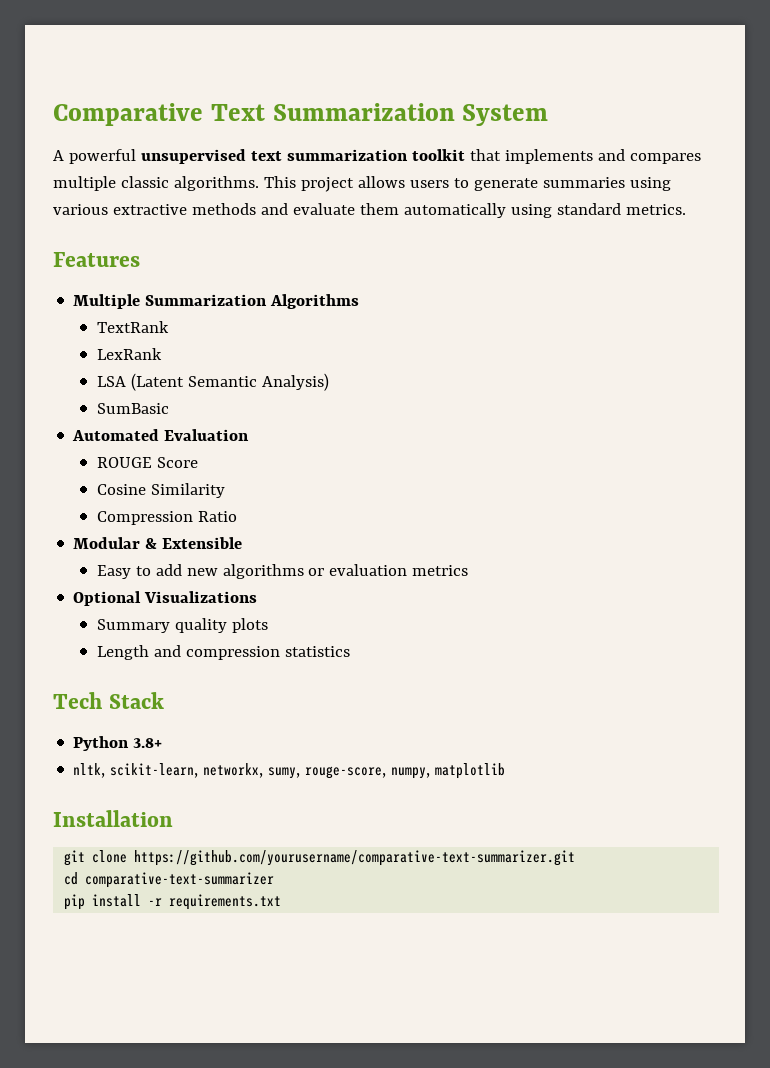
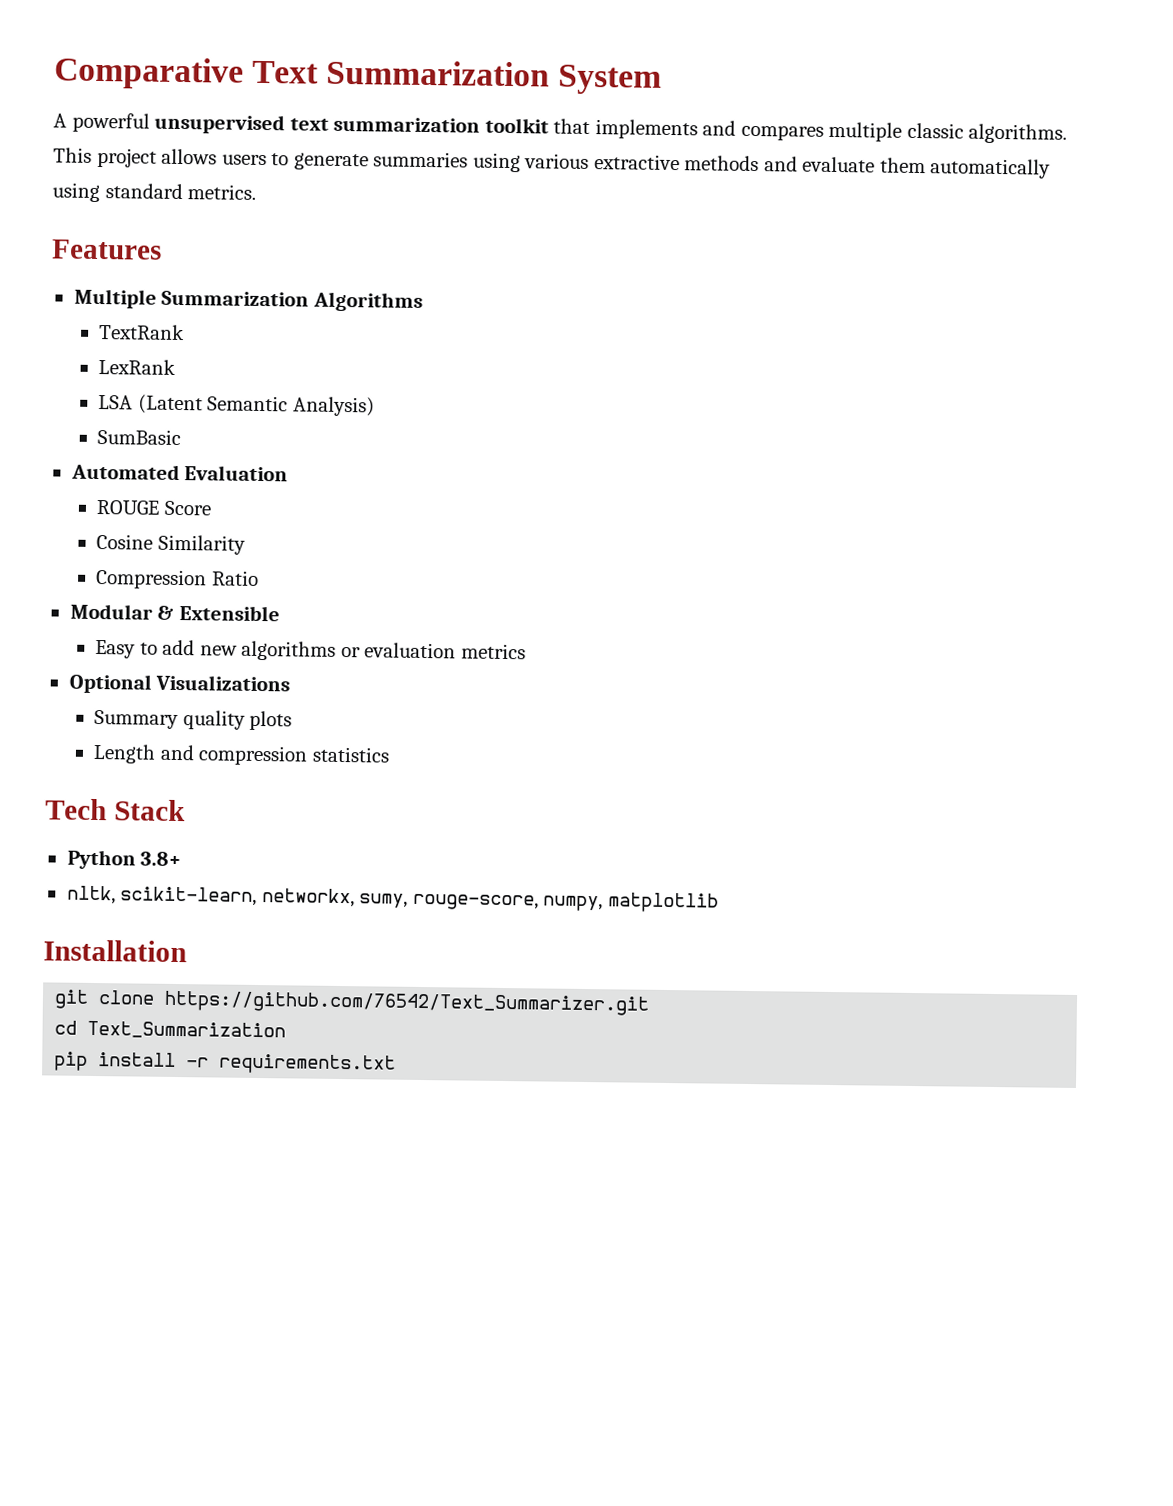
- git clone https://github.com/yourusername/comparative-text-summarizer.git
+ git clone https://github.com/76542/Text_Summarizer.git
- cd comparative-text-summarizer
+ cd Text_Summarization

